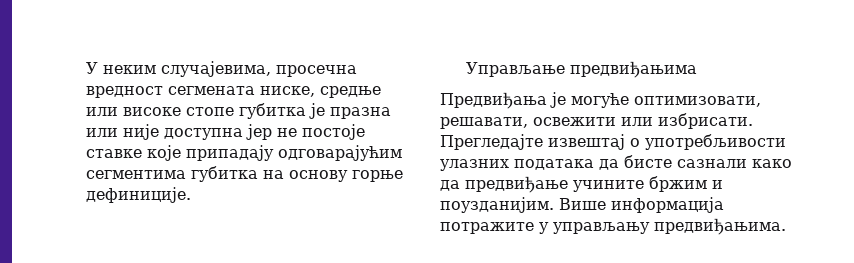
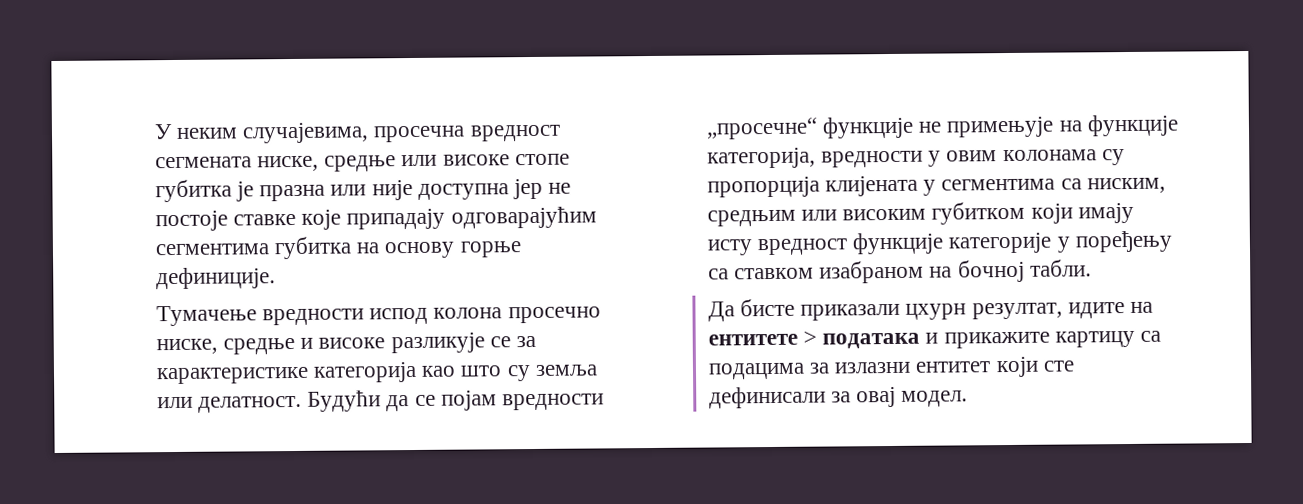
- Управљање предвиђањима
- Предвиђања је могуће оптимизовати, решавати, освежити или избрисати. Прегледајте извештај о употребљивости улазних података да бисте сазнали како да предвиђање учините бржим и поузданијим. Више информација потражите у управљању предвиђањима.
+ Тумачење вредности испод колона просечно ниске, средње и високе разликује се за карактеристике категорија као што су земља или делатност. Будући да се појам вредности „просечне“ функције не примењује на функције категорија, вредности у овим колонама су пропорција клијената у сегментима са ниским, средњим или високим губитком који имају исту вредност функције категорије у поређењу са ставком изабраном на бочној табли.
+ Да бисте приказали цхурн резултат, идите на ентитете > података и прикажите картицу са подацима за излазни ентитет који сте дефинисали за овај модел.

